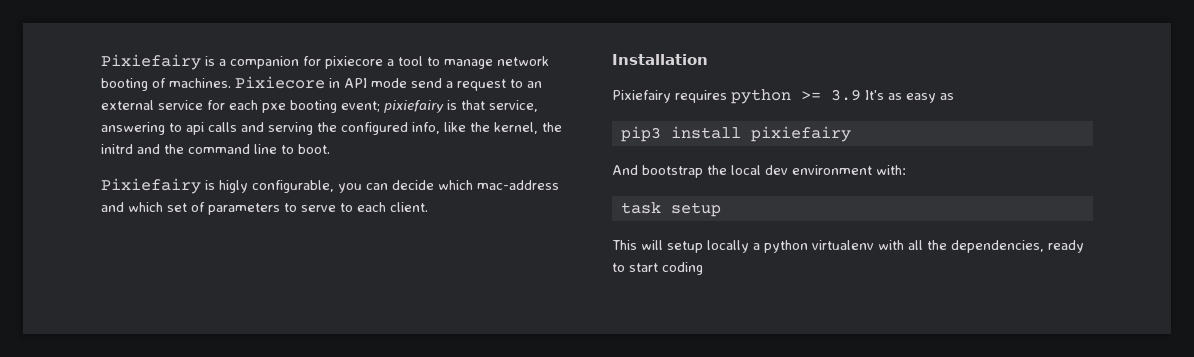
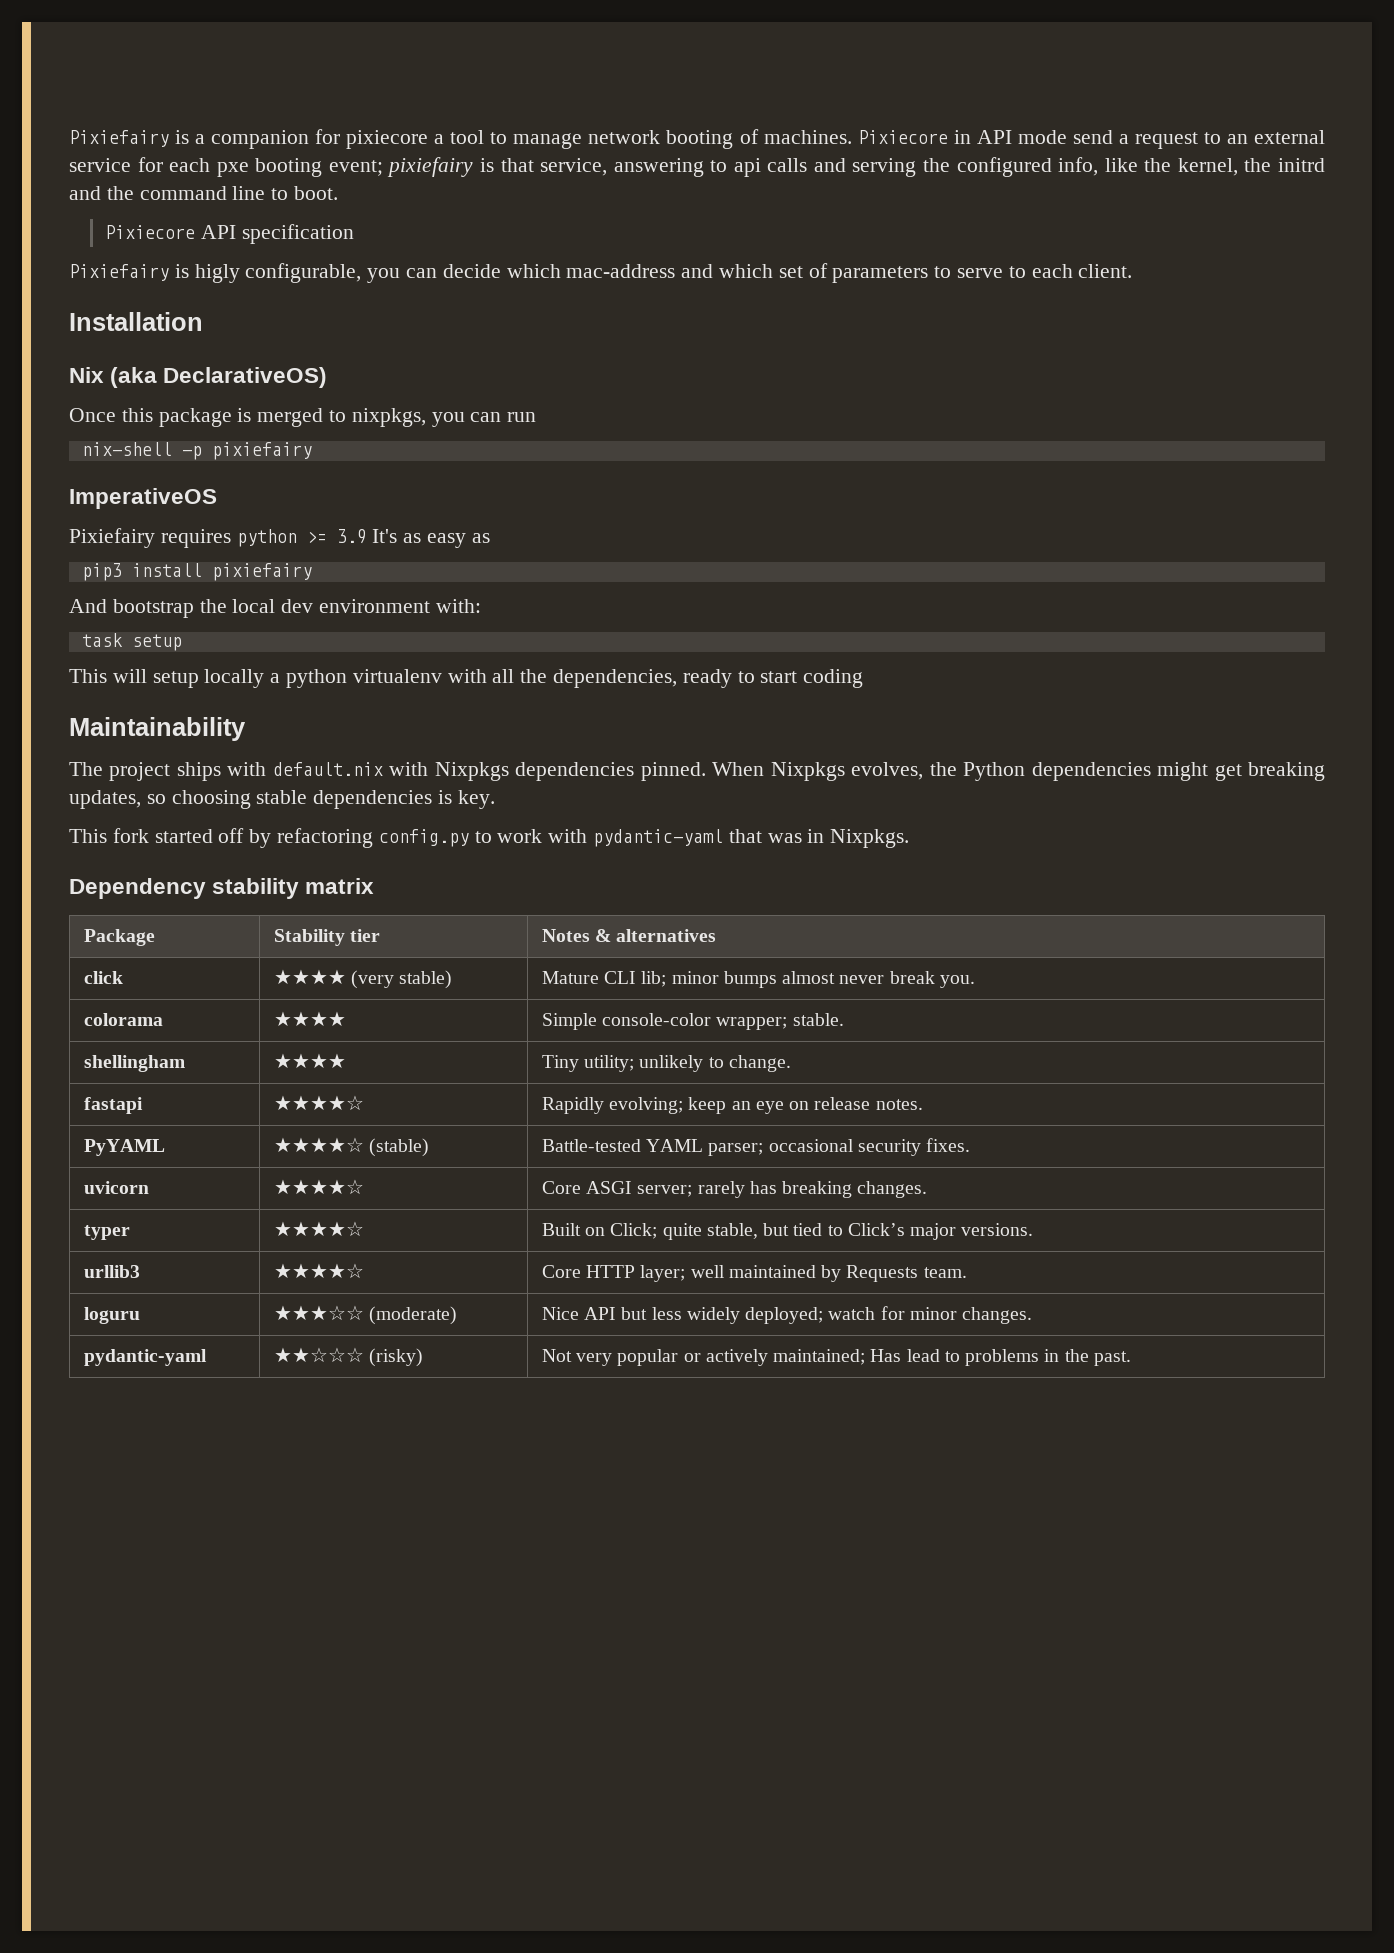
+ Pixiecore API specification
+ Nix (aka DeclarativeOS)
+ Once this package is merged to nixpkgs, you can run
+ nix-shell -p pixiefairy
+ ImperativeOS
+ Maintainability
+ The project ships with default.nix with Nixpkgs dependencies pinned. When Nixpkgs evolves, the Python dependencies might get breaking updates, so choosing stable dependencies is key.
+ This fork started off by refactoring config.py to work with pydantic-yaml that was in Nixpkgs.
+ Dependency stability matrix
+ Package | Stability tier | Notes & alternatives
+ click | ★★★★ (very stable) | Mature CLI lib; minor bumps almost never break you.
+ colorama | ★★★★ | Simple console-color wrapper; stable.
+ shellingham | ★★★★ | Tiny utility; unlikely to change.
+ fastapi | ★★★★☆ | Rapidly evolving; keep an eye on release notes.
+ PyYAML | ★★★★☆ (stable) | Battle-tested YAML parser; occasional security fixes.
+ uvicorn | ★★★★☆ | Core ASGI server; rarely has breaking changes.
+ typer | ★★★★☆ | Built on Click; quite stable, but tied to Click’s major versions.
+ urllib3 | ★★★★☆ | Core HTTP layer; well maintained by Requests team.
+ loguru | ★★★☆☆ (moderate) | Nice API but less widely deployed; watch for minor changes.
+ pydantic-yaml | ★★☆☆☆ (risky) | Not very popular or actively maintained; Has lead to problems in the past.

